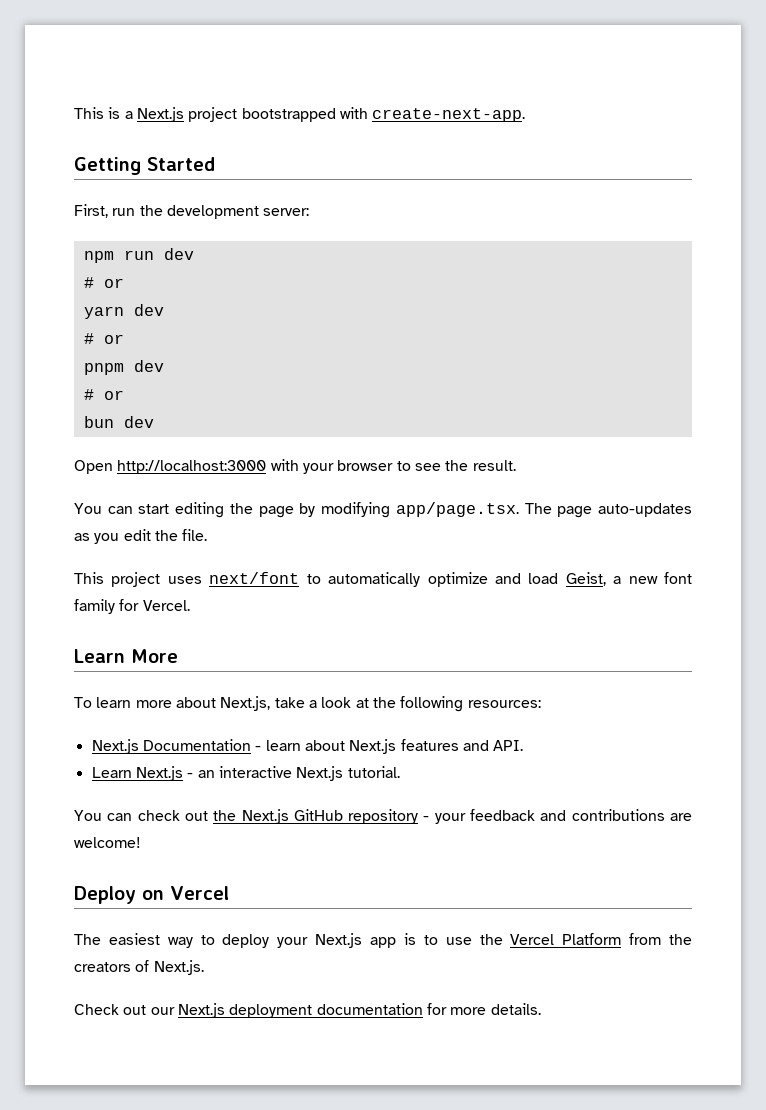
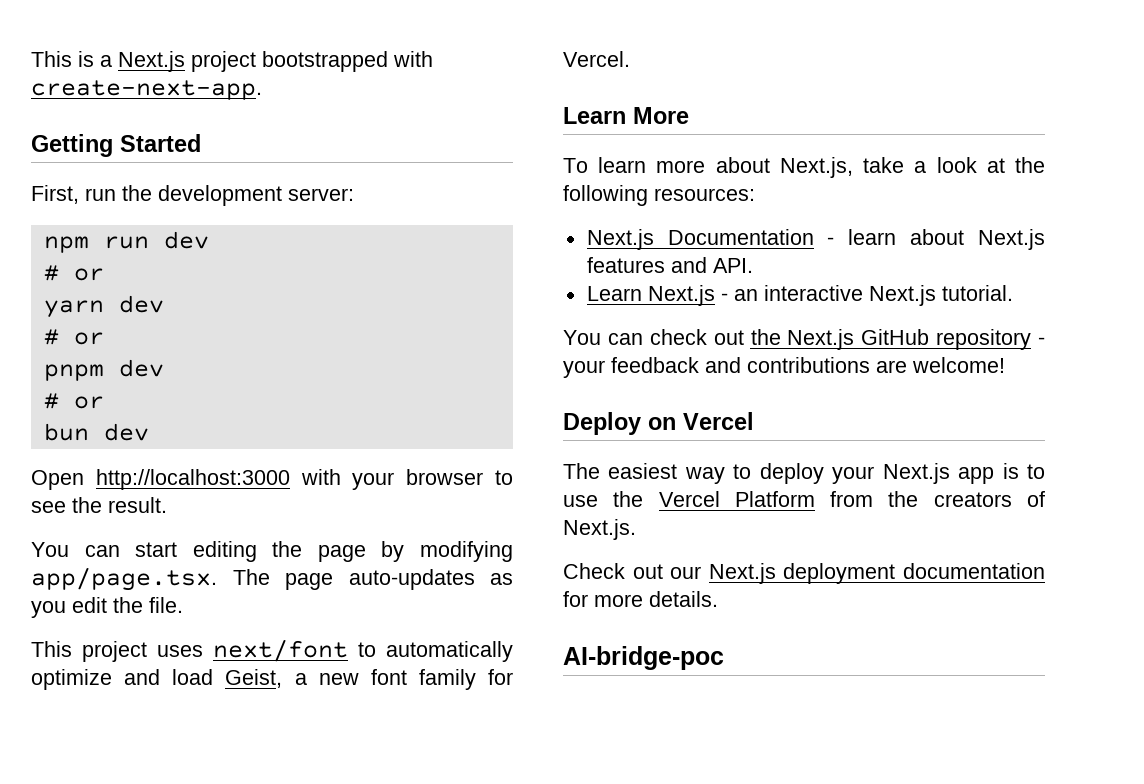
+ AI-bridge-poc

